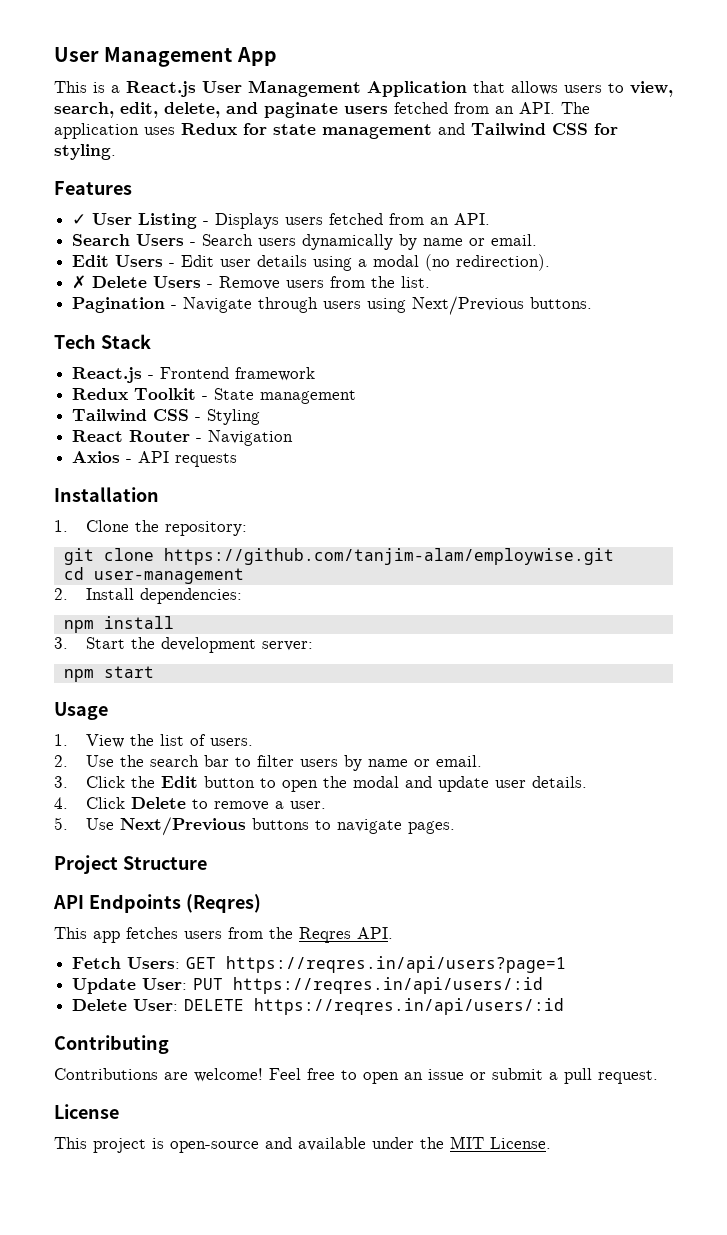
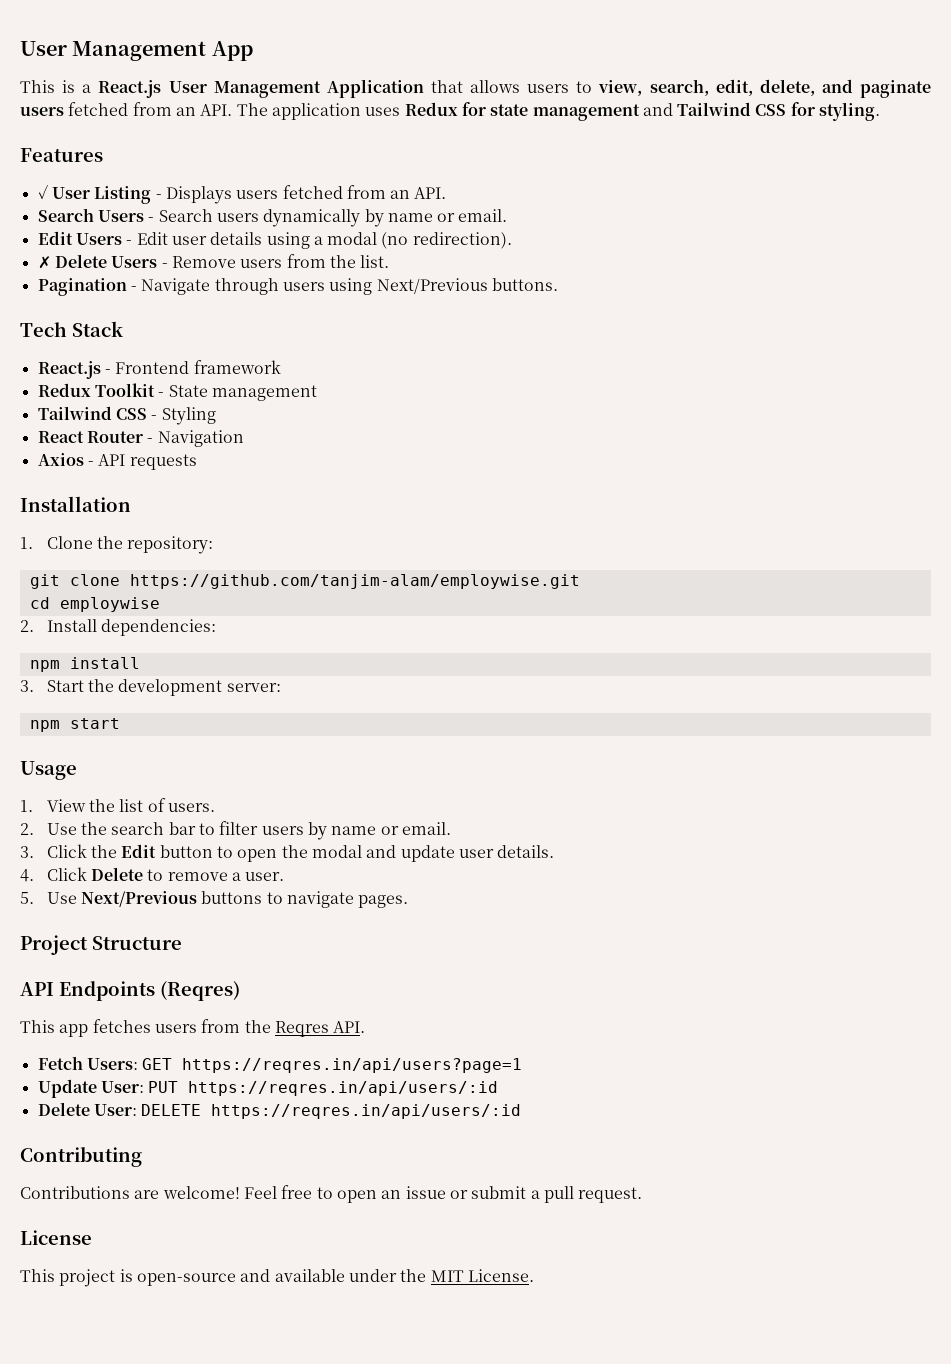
- cd user-management
+ cd employwise

